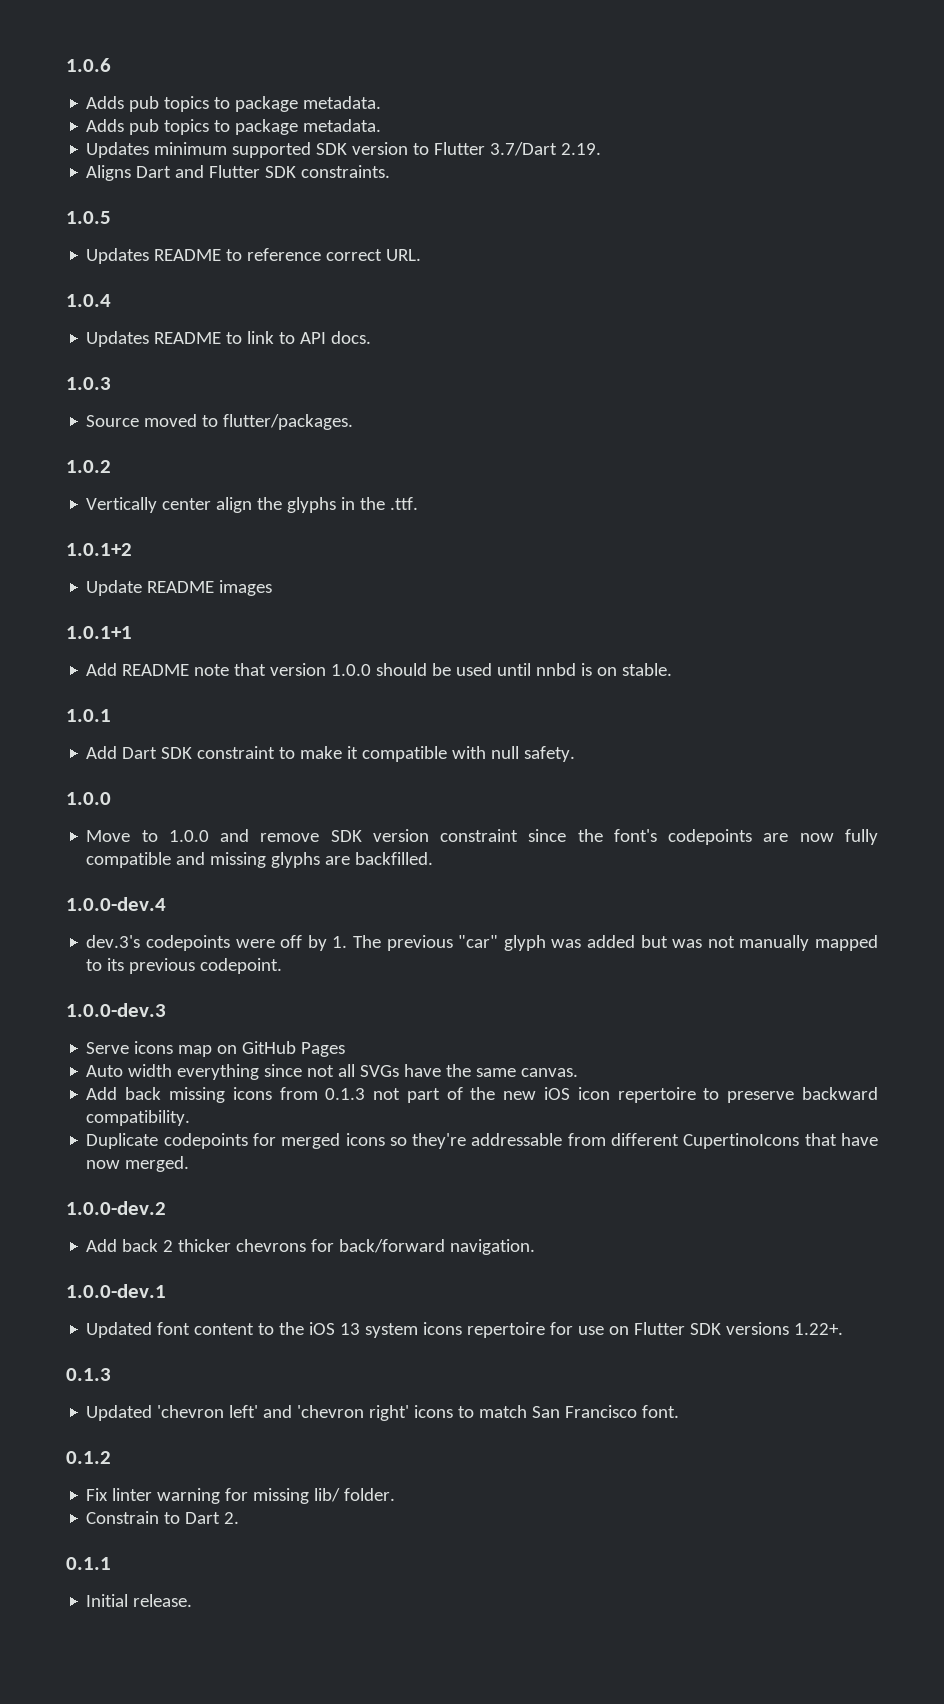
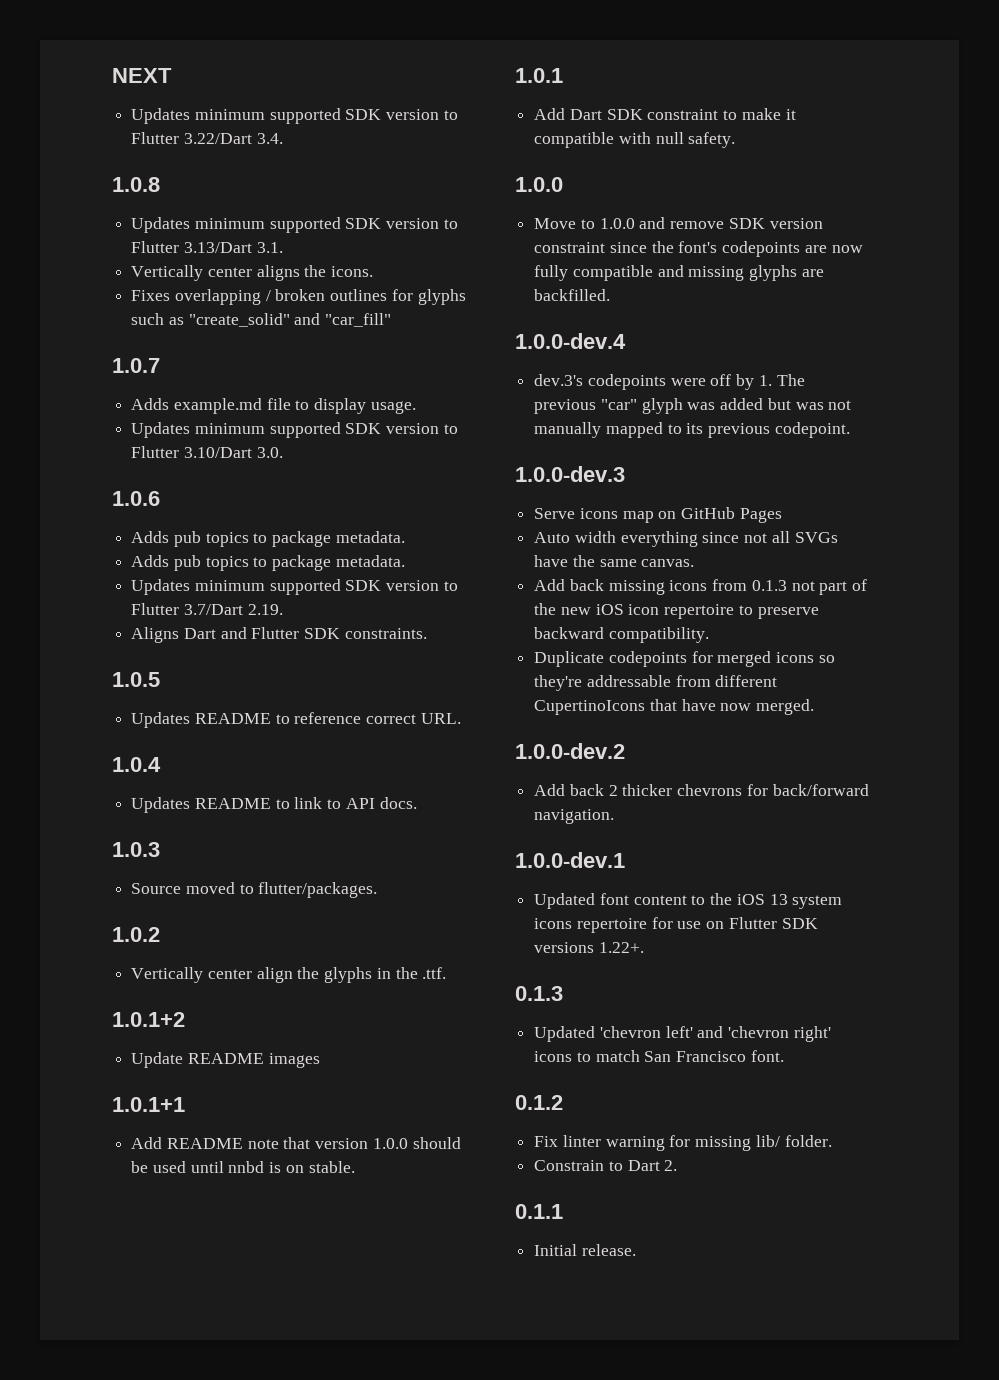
+ NEXT
+ Updates minimum supported SDK version to Flutter 3.22/Dart 3.4.
+ 1.0.8
+ Updates minimum supported SDK version to Flutter 3.13/Dart 3.1.
+ Vertically center aligns the icons.
+ Fixes overlapping / broken outlines for glyphs such as "create_solid" and "car_fill"
+ 1.0.7
+ Adds example.md file to display usage.
+ Updates minimum supported SDK version to Flutter 3.10/Dart 3.0.

